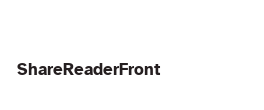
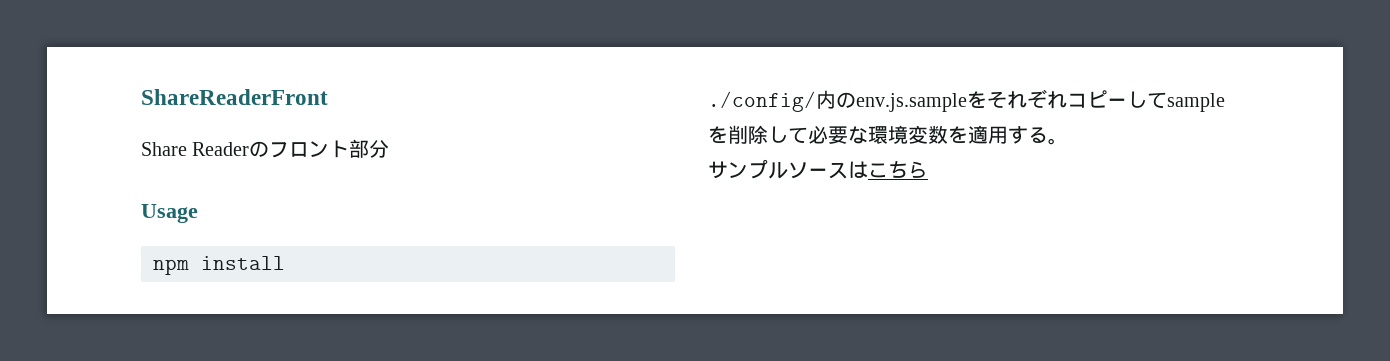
+ Share Readerのフロント部分
+ Usage
+ npm install
+ ./config/内のenv.js.sampleをそれぞれコピーしてsampleを削除して必要な環境変数を適用する。
+ サンプルソースはこちら

